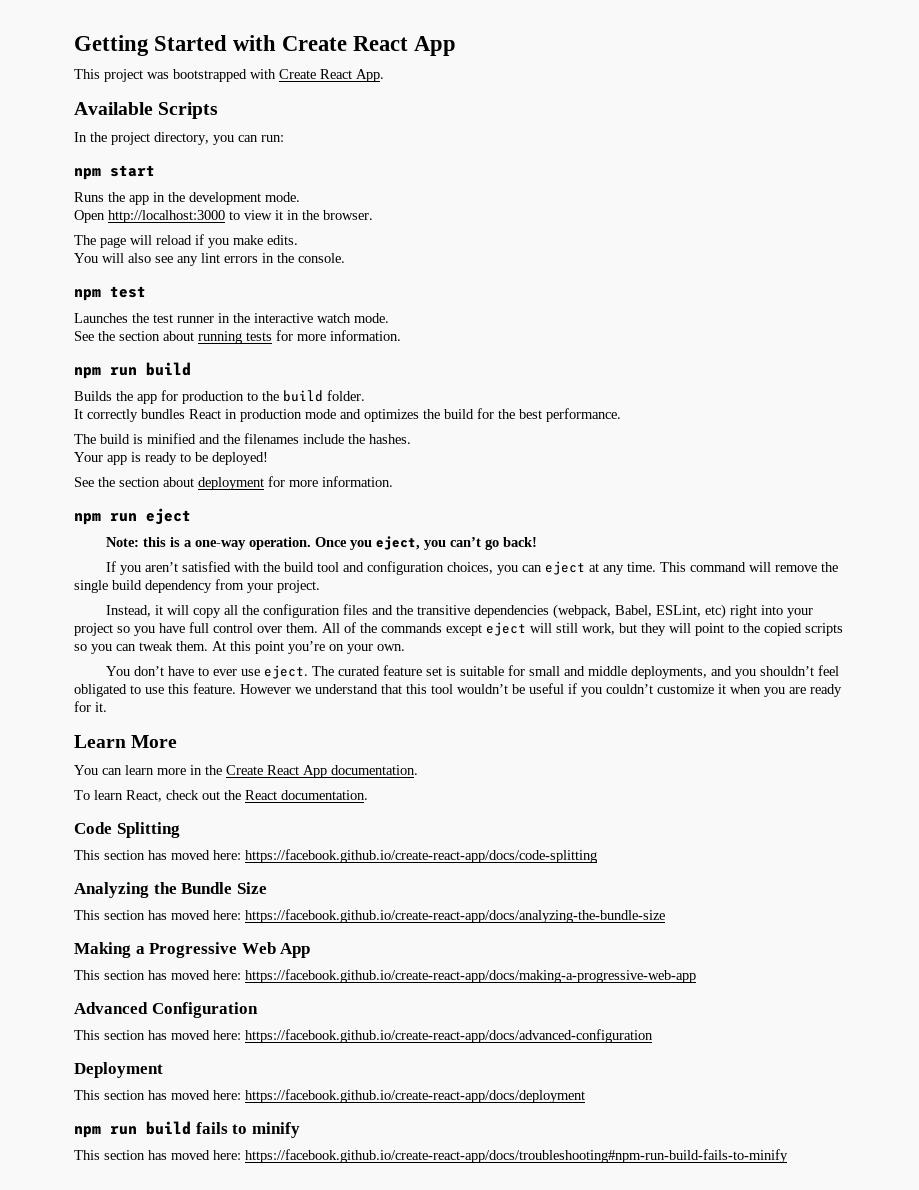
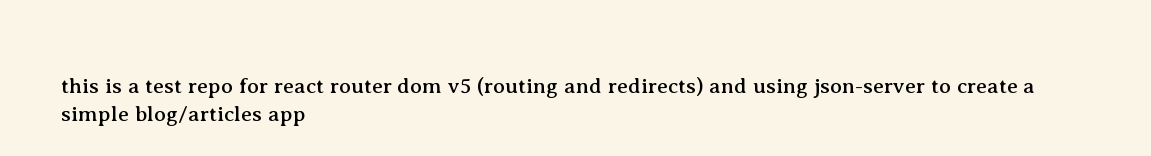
- Getting Started with Create React App
- This project was bootstrapped with Create React App.
- Available Scripts
- In the project directory, you can run:
- npm start
- Runs the app in the development mode.
- Open http://localhost:3000 to view it in the browser.
- The page will reload if you make edits.
- You will also see any lint errors in the console.
- npm test
- Launches the test runner in the interactive watch mode.
- See the section about running tests for more information.
- npm run build
- Builds the app for production to the build folder.
- It correctly bundles React in production mode and optimizes the build for the best performance.
- The build is minified and the filenames include the hashes.
- Your app is ready to be deployed!
- See the section about deployment for more information.
- npm run eject
- Note: this is a one-way operation. Once you eject, you can’t go back!
- If you aren’t satisfied with the build tool and configuration choices, you can eject at any time. This command will remove the single build dependency from your project.
- Instead, it will copy all the configuration files and the transitive dependencies (webpack, Babel, ESLint, etc) right into your project so you have full control over them. All of the commands except eject will still work, but they will point to the copied scripts so you can tweak them. At this point you’re on your own.
- You don’t have to ever use eject. The curated feature set is suitable for small and middle deployments, and you shouldn’t feel obligated to use this feature. However we understand that this tool wouldn’t be useful if you couldn’t customize it when you are ready for it.
- Learn More
- You can learn more in the Create React App documentation.
- To learn React, check out the React documentation.
- Code Splitting
- This section has moved here: https://facebook.github.io/create-react-app/docs/code-splitting
- Analyzing the Bundle Size
- This section has moved here: https://facebook.github.io/create-react-app/docs/analyzing-the-bundle-size
- Making a Progressive Web App
- This section has moved here: https://facebook.github.io/create-react-app/docs/making-a-progressive-web-app
- Advanced Configuration
- This section has moved here: https://facebook.github.io/create-react-app/docs/advanced-configuration
- Deployment
- This section has moved here: https://facebook.github.io/create-react-app/docs/deployment
- npm run build fails to minify
- This section has moved here: https://facebook.github.io/create-react-app/docs/troubleshooting#npm-run-build-fails-to-minify
+ this is a test repo for react router dom v5 (routing and redirects) and using json-server to create a simple blog/articles app

